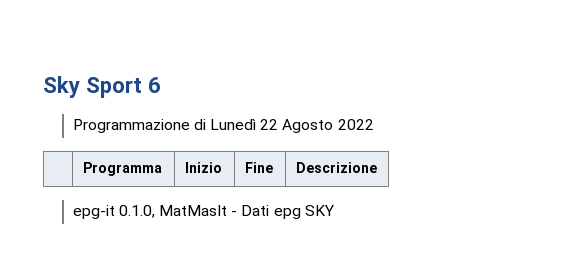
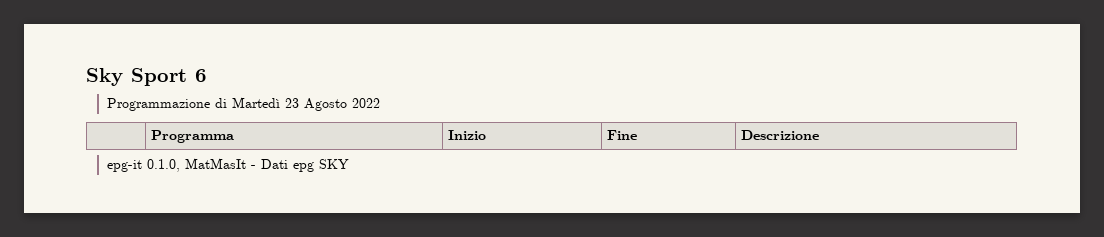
- Programmazione di Lunedì 22 Agosto 2022
+ Programmazione di Martedì 23 Agosto 2022

